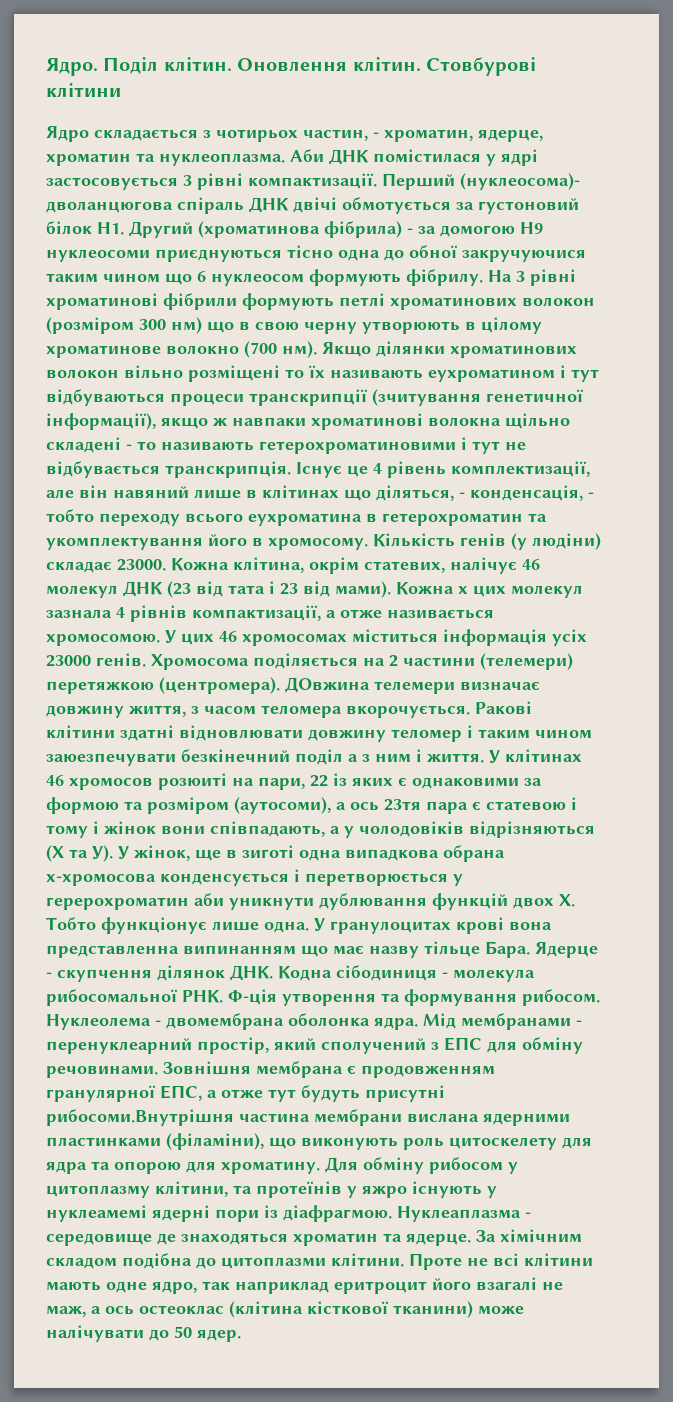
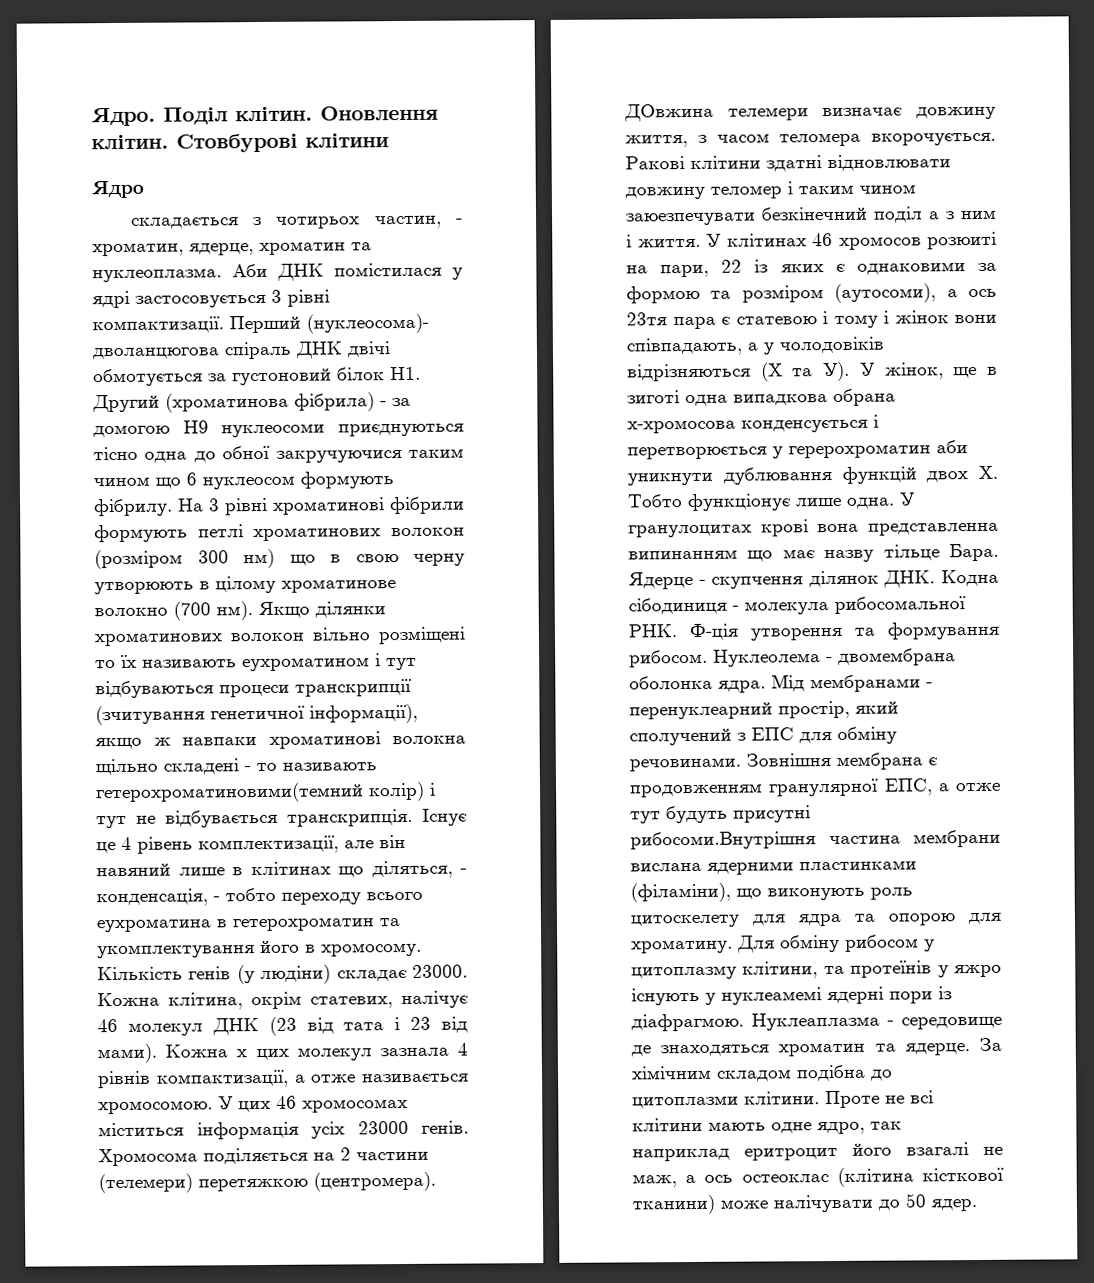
- Ядро складається з чотирьох частин, - хроматин, ядерце, хроматин та нуклеоплазма.
+ Ядро
+ складається з чотирьох частин, - хроматин, ядерце, хроматин та нуклеоплазма.
- Якщо ділянки хроматинових волокон вільно розміщені то їх називають еухроматином і тут відбуваються процеси транскрипції (зчитування генетичної інформації), якщо ж навпаки хроматинові волокна щільно складені - то називають гетерохроматиновими і тут не відбувається транскрипція.
+ Якщо ділянки хроматинових волокон вільно розміщені то їх називають еухроматином і тут відбуваються процеси транскрипції (зчитування генетичної інформації), якщо ж навпаки хроматинові волокна щільно складені - то називають гетерохроматиновими(темний колір) і тут не відбувається транскрипція.

